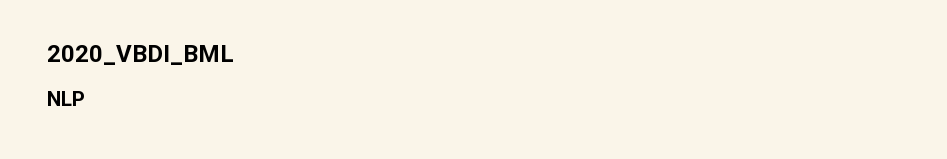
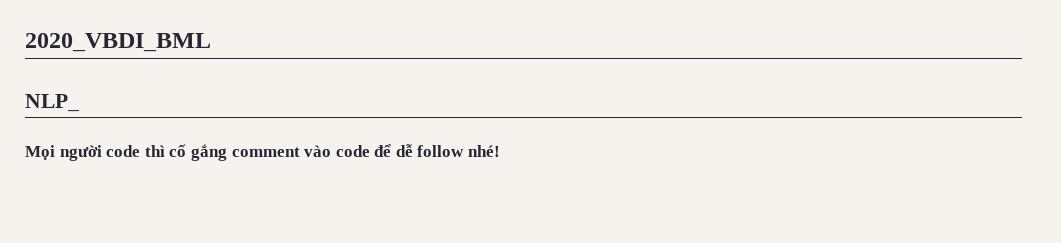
- NLP
+ NLP_
+ Mọi người code thì cố gắng comment vào code để dễ follow nhé!

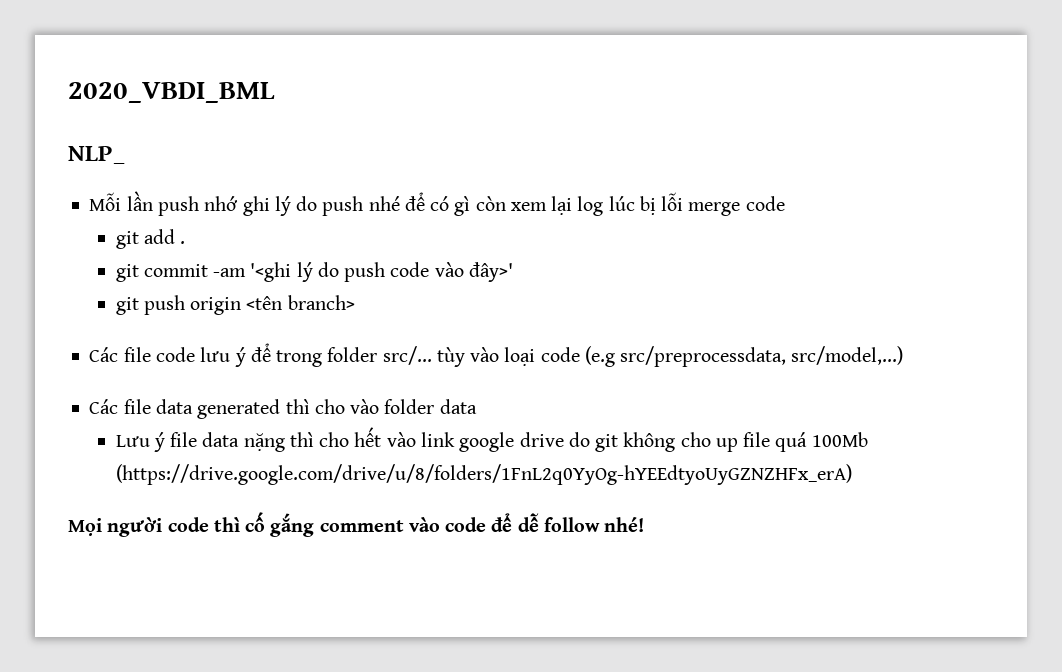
+ Mỗi lần push nhớ ghi lý do push nhé để có gì còn xem lại log lúc bị lỗi merge code
+ git add .
+ git commit -am '<ghi lý do push code vào đây>'
+ git push origin <tên branch>
+ Các file code lưu ý để trong folder src/... tùy vào loại code (e.g src/preprocessdata, src/model,...)
+ Các file data generated thì cho vào folder data
+ Lưu ý file data nặng thì cho hết vào link google drive do git không cho up file quá 100Mb (https://drive.google.com/drive/u/8/folders/1FnL2q0YyOg-hYEEdtyoUyGZNZHFx_erA)

